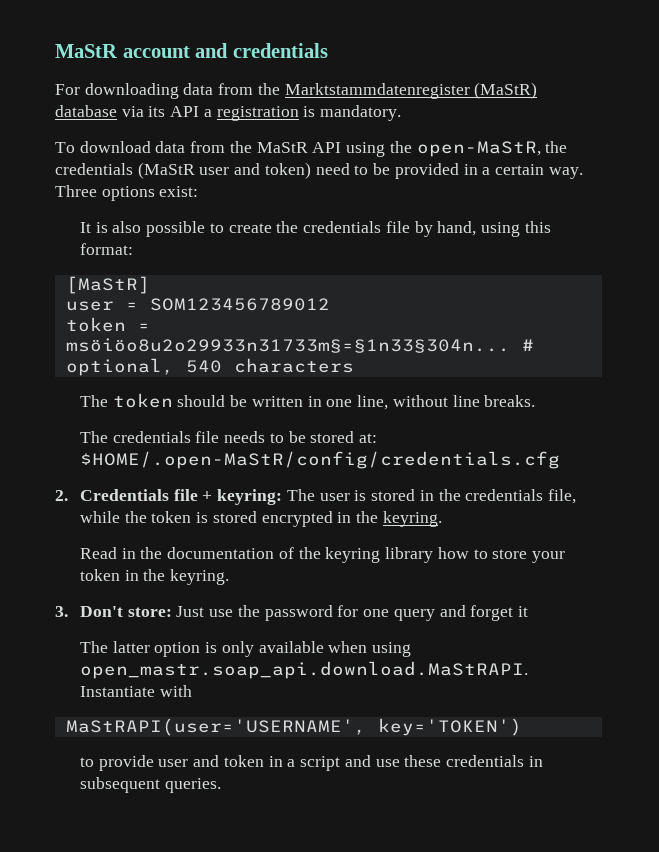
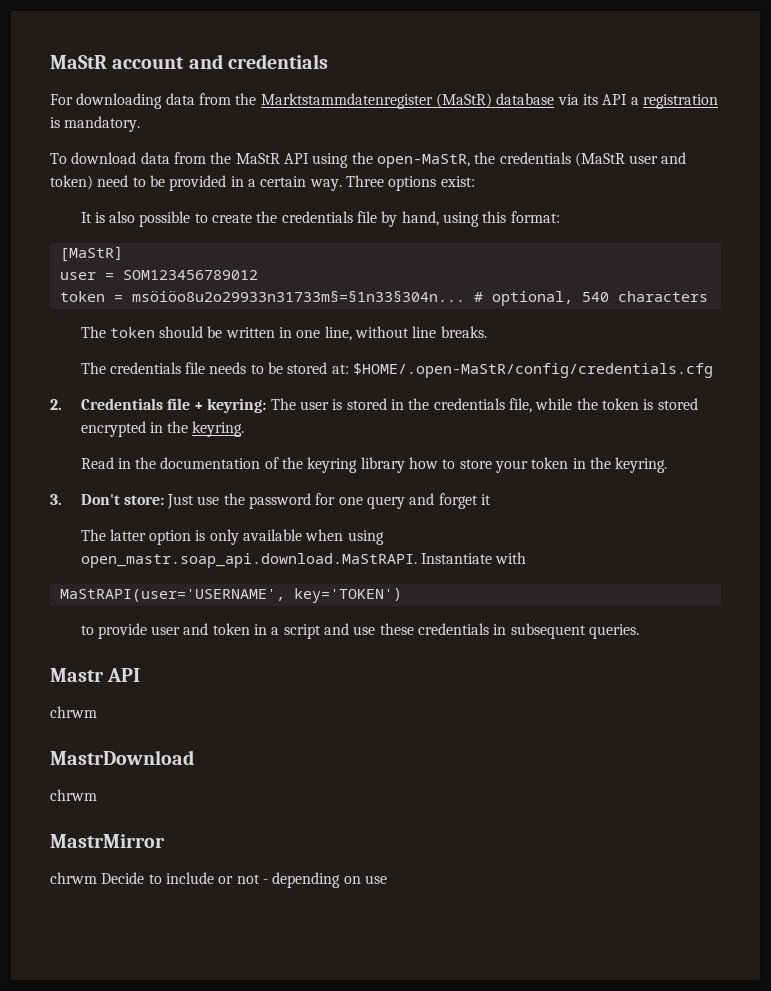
+ Mastr API
+ chrwm
+ MastrDownload
+ chrwm
+ MastrMirror
+ chrwm Decide to include or not - depending on use

